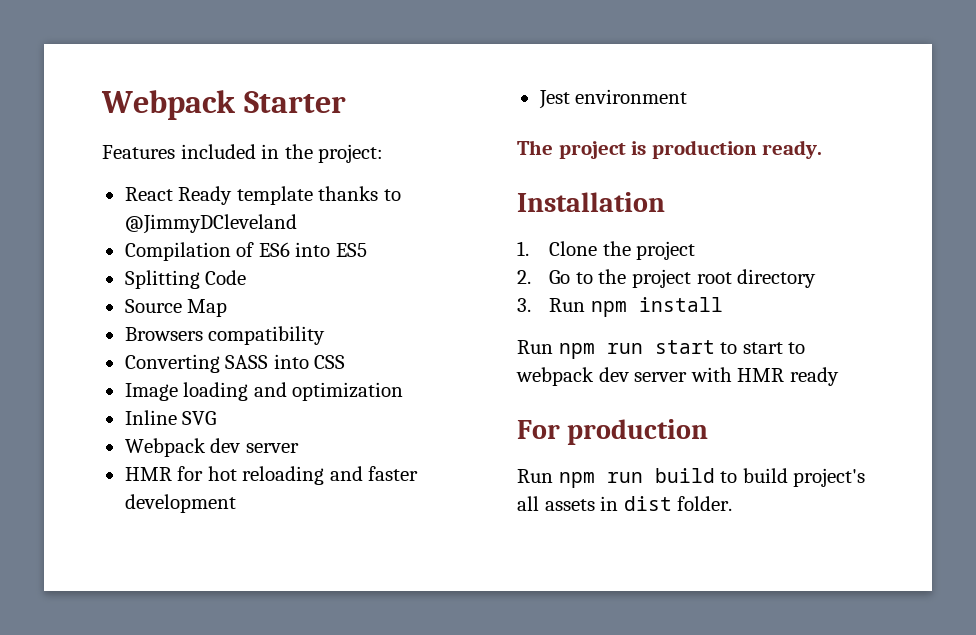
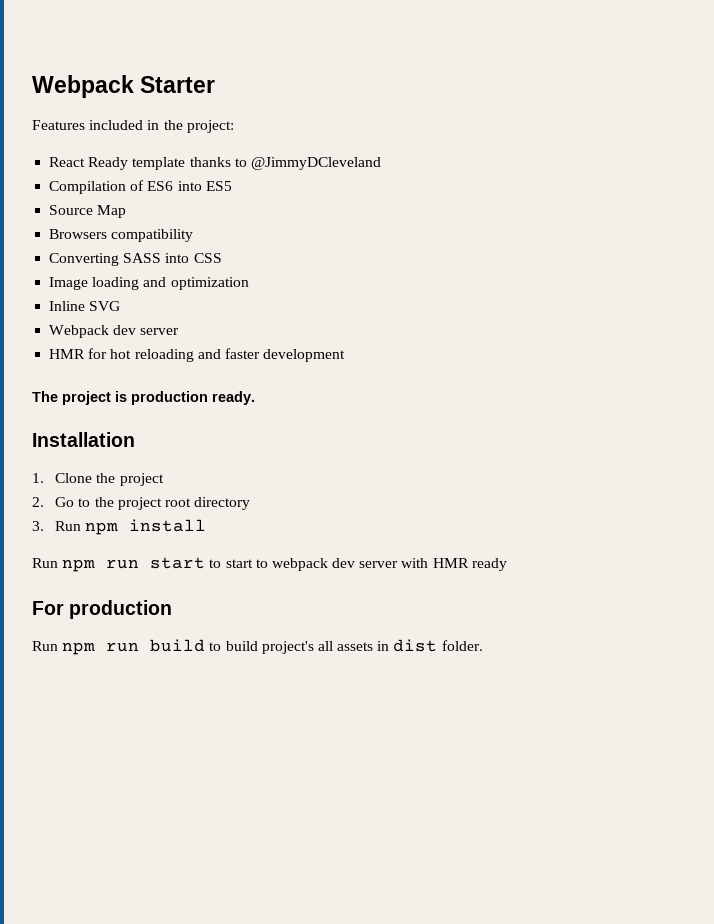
- Splitting Code
- Jest environment

